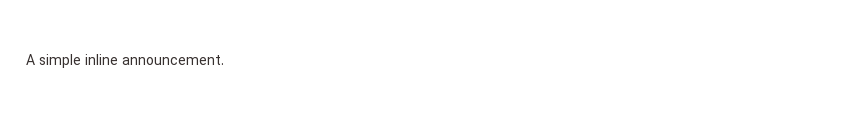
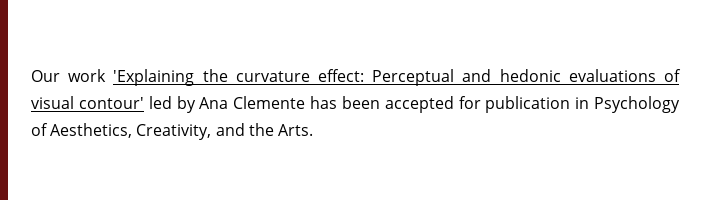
- A simple inline announcement.
+ Our work 'Explaining the curvature effect: Perceptual and hedonic evaluations of visual contour' led by Ana Clemente has been accepted for publication in Psychology of Aesthetics, Creativity, and the Arts.

